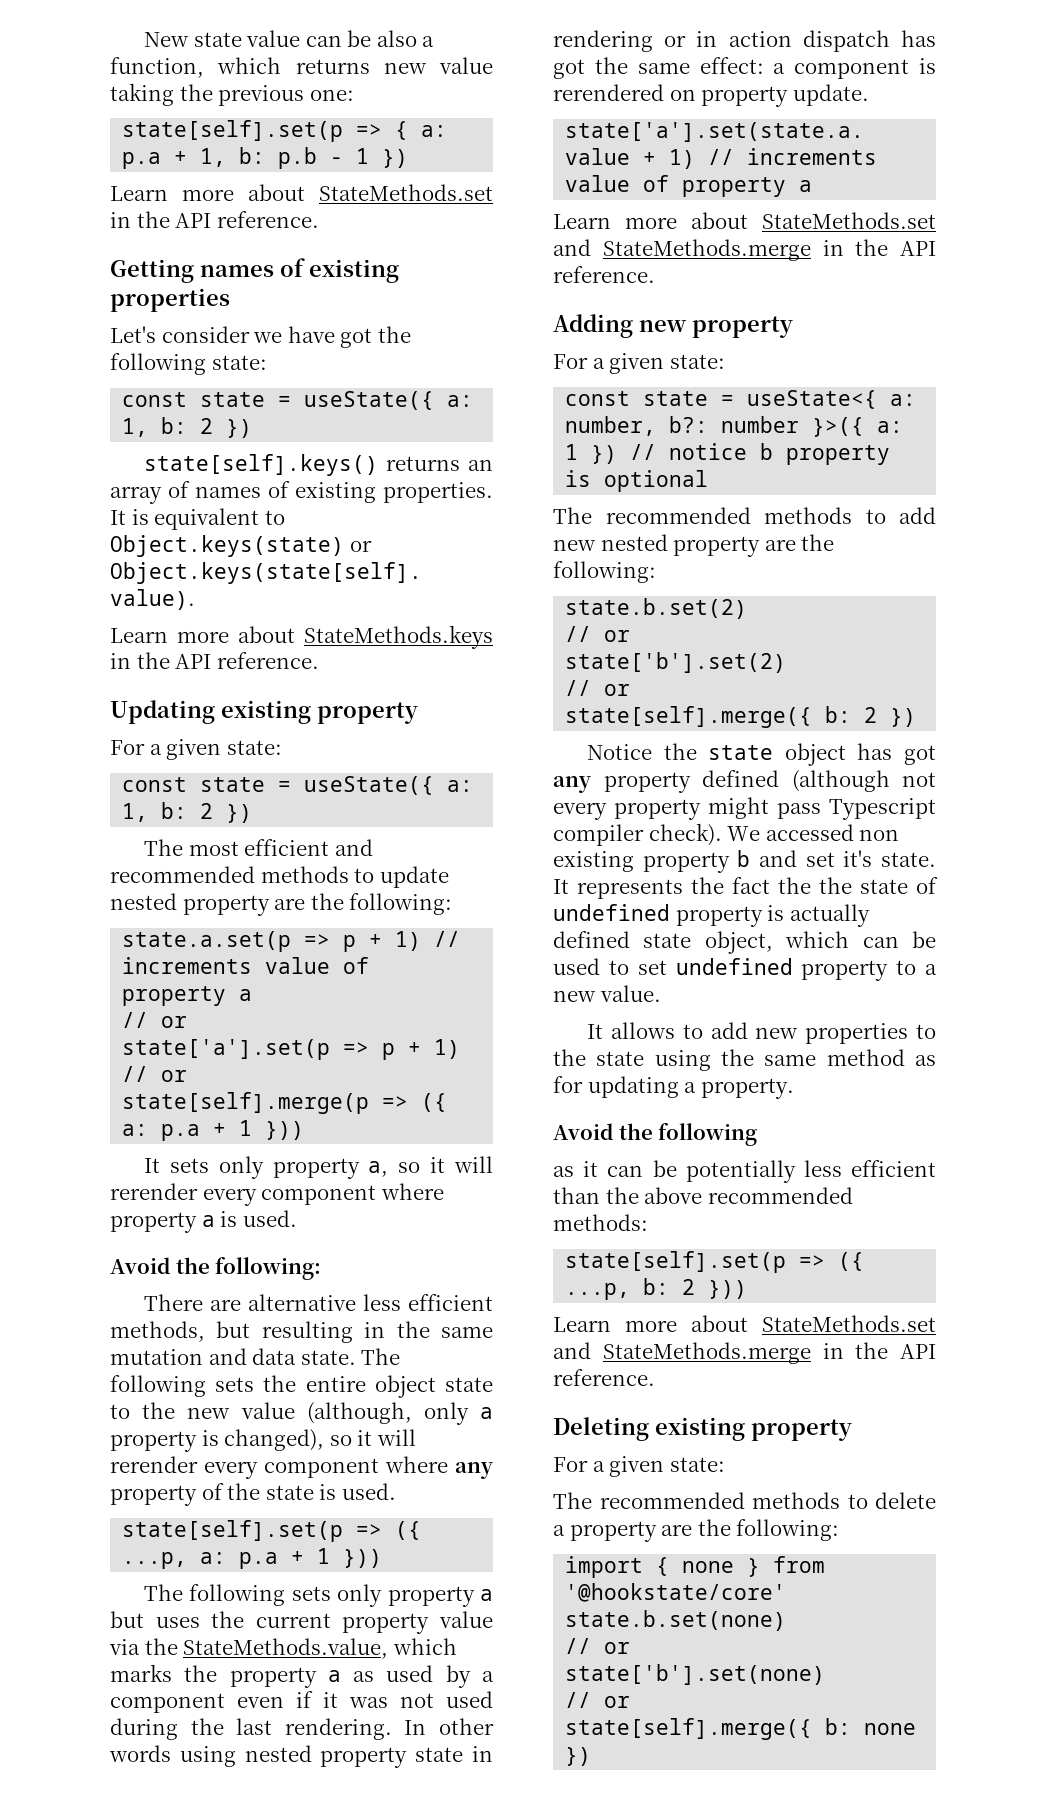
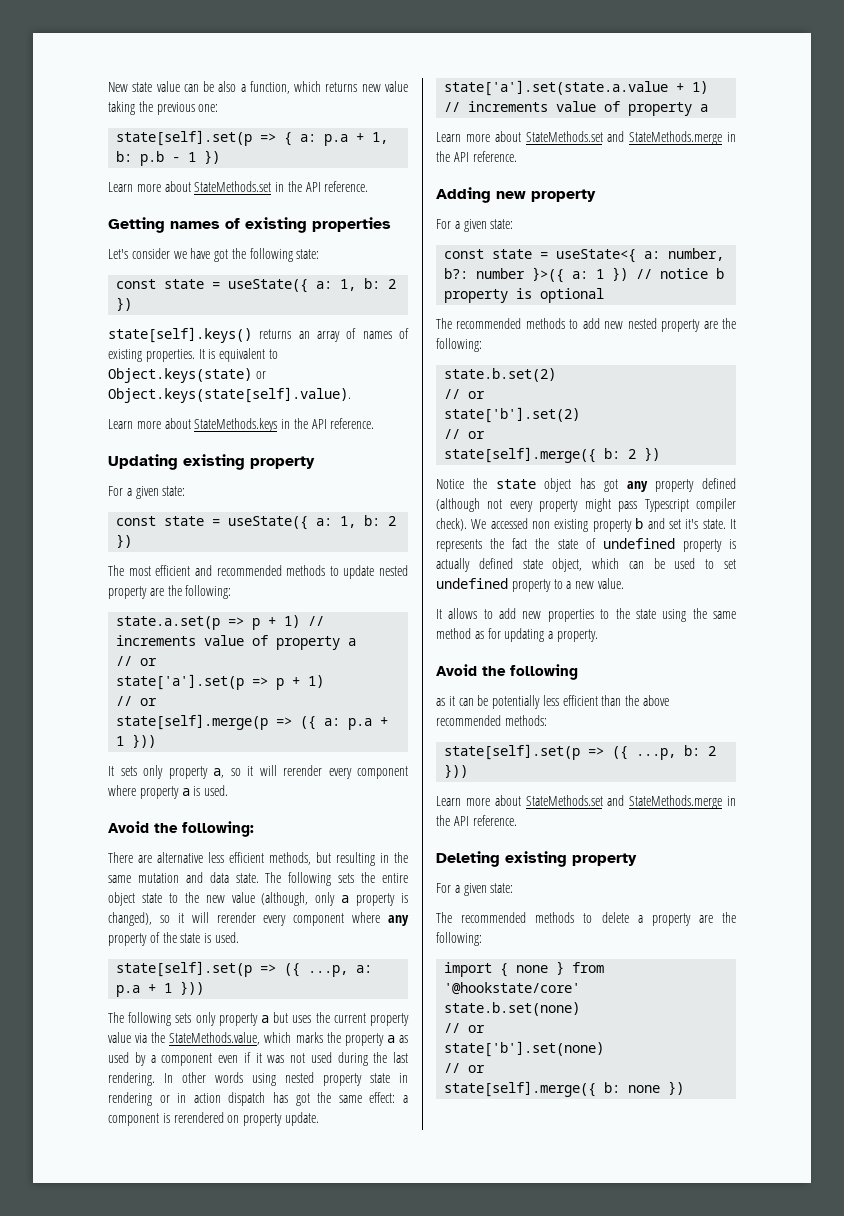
- It represents the fact the the state of undefined property is actually defined state object, which can be used to set undefined property to a new value.
+ It represents the fact the state of undefined property is actually defined state object, which can be used to set undefined property to a new value.

